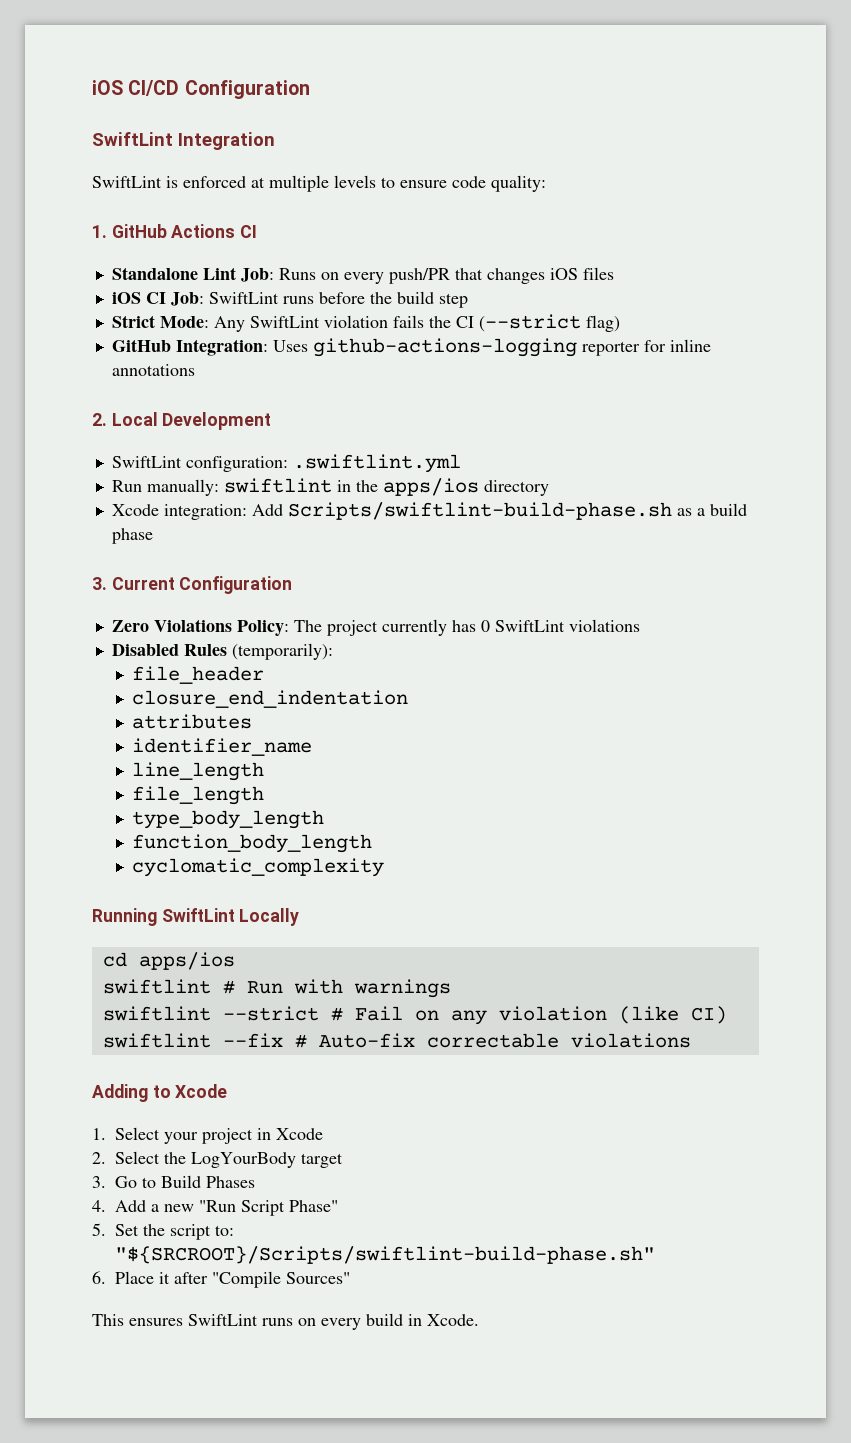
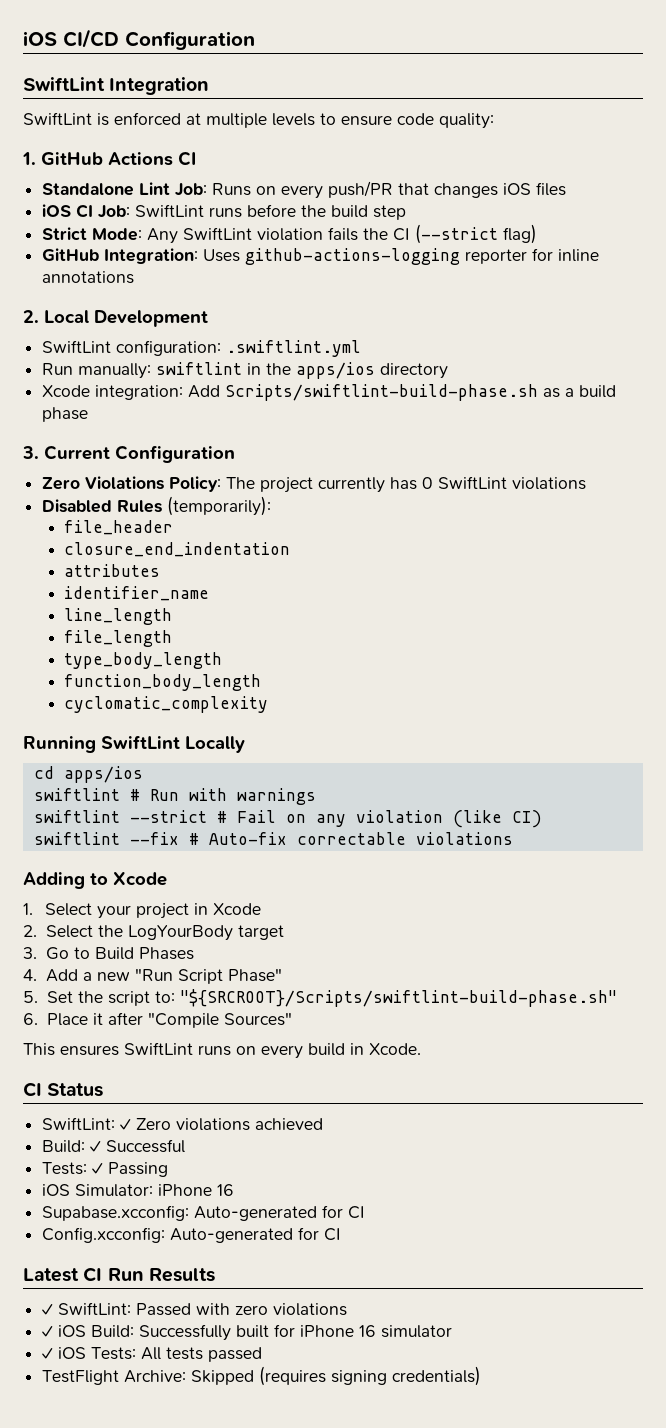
+ CI Status
+ SwiftLint: ✓ Zero violations achieved
+ Build: ✓ Successful
+ Tests: ✓ Passing
+ iOS Simulator: iPhone 16
+ Supabase.xcconfig: Auto-generated for CI
+ Config.xcconfig: Auto-generated for CI
+ Latest CI Run Results
+ ✓ SwiftLint: Passed with zero violations
+ ✓ iOS Build: Successfully built for iPhone 16 simulator
+ ✓ iOS Tests: All tests passed
+ TestFlight Archive: Skipped (requires signing credentials)

